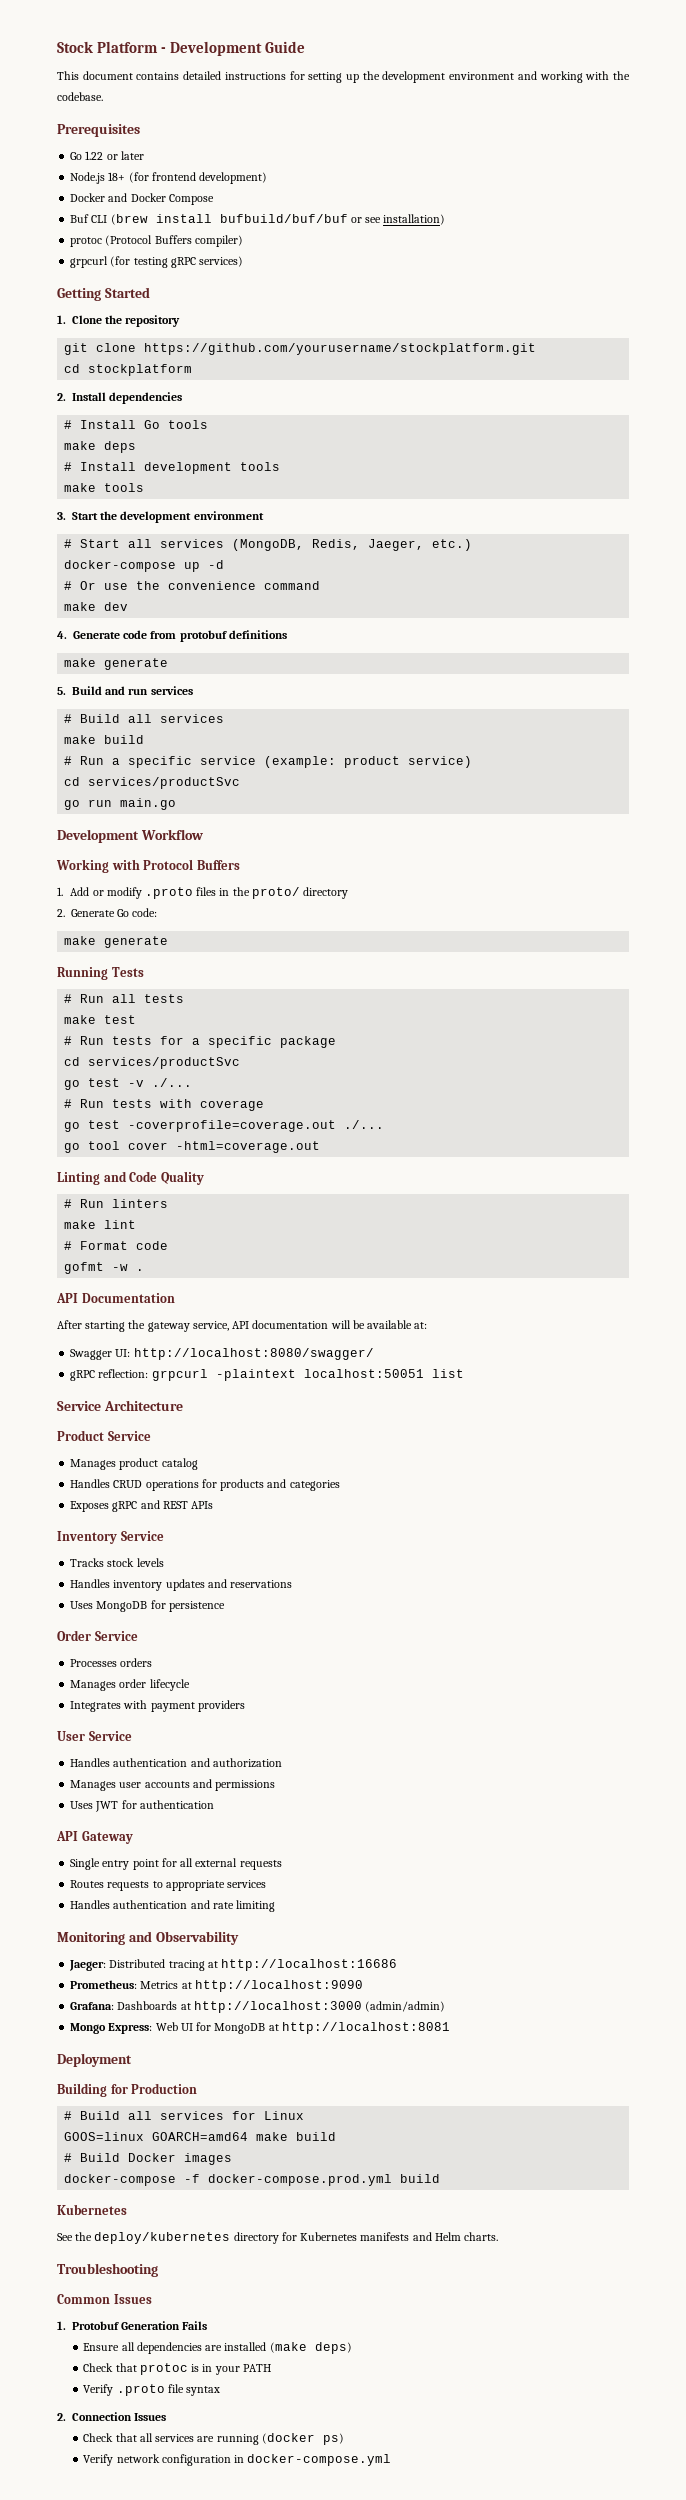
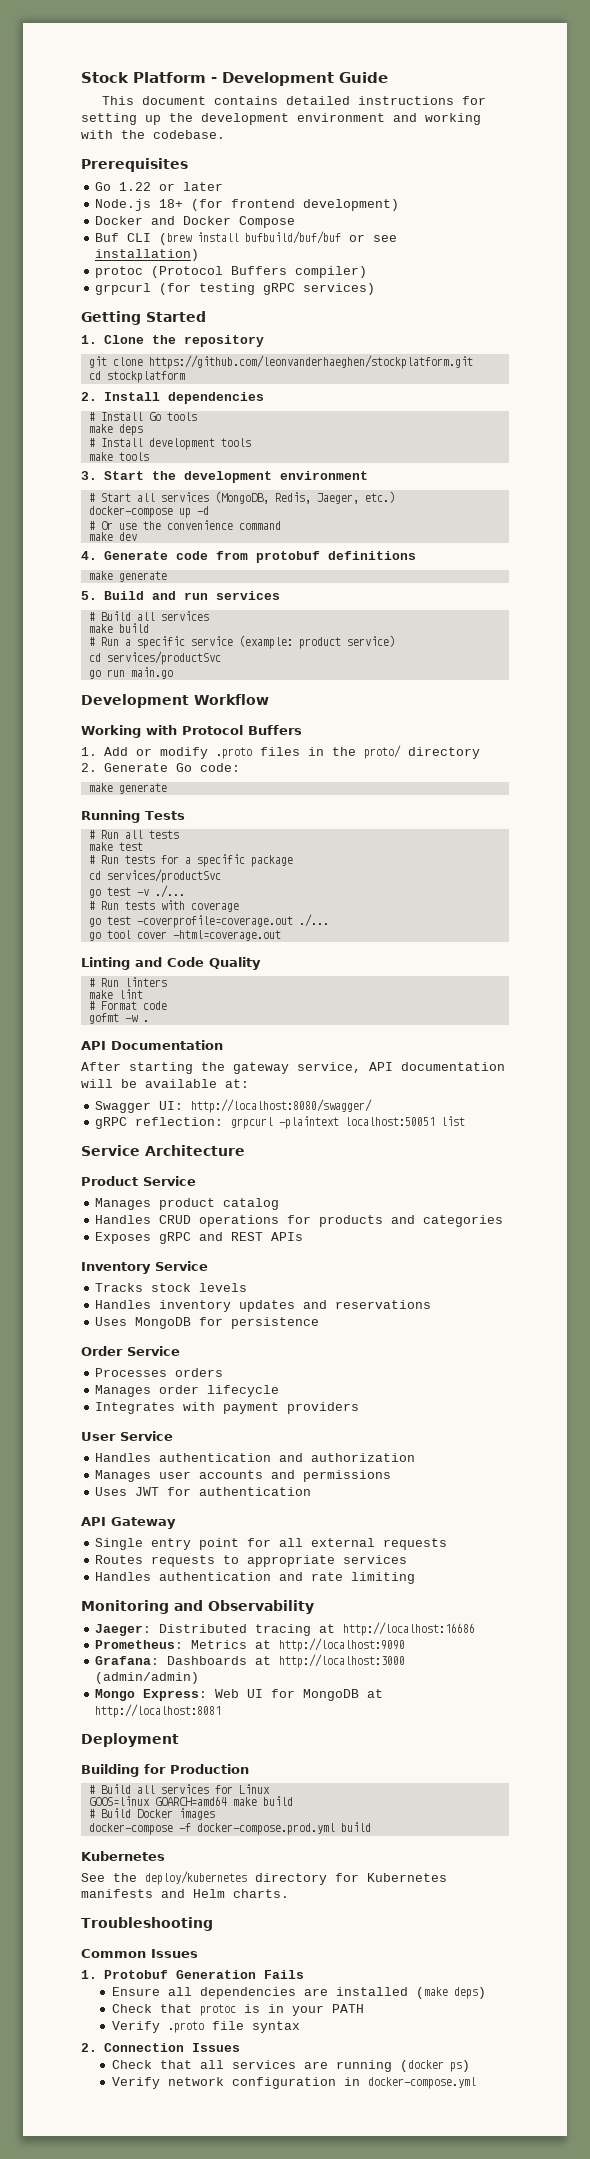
- git clone https://github.com/yourusername/stockplatform.git
+ git clone https://github.com/leonvanderhaeghen/stockplatform.git

